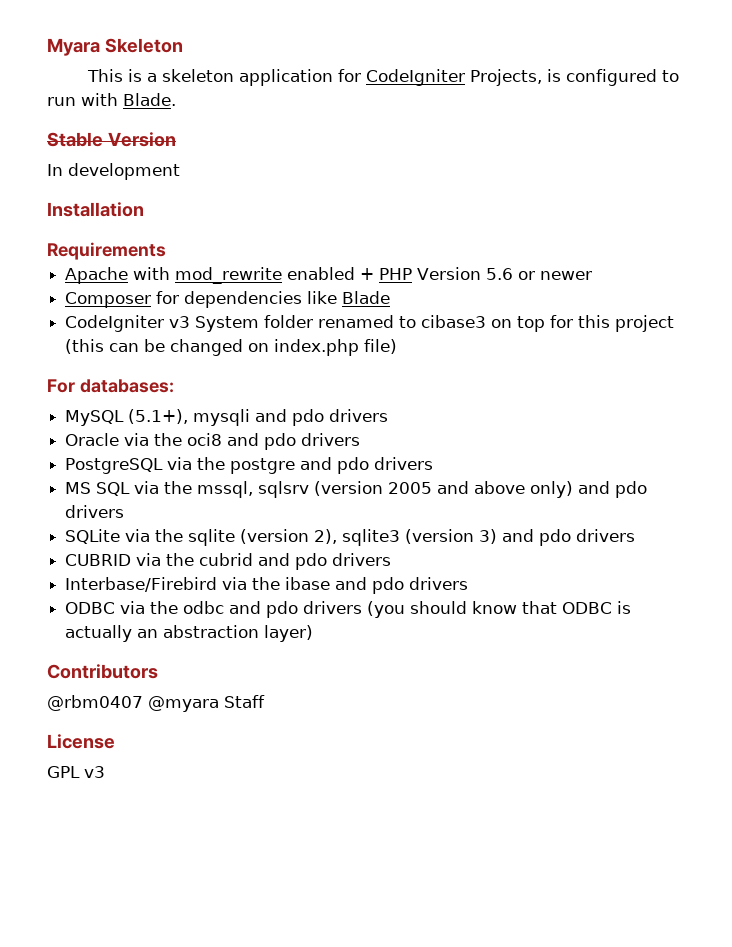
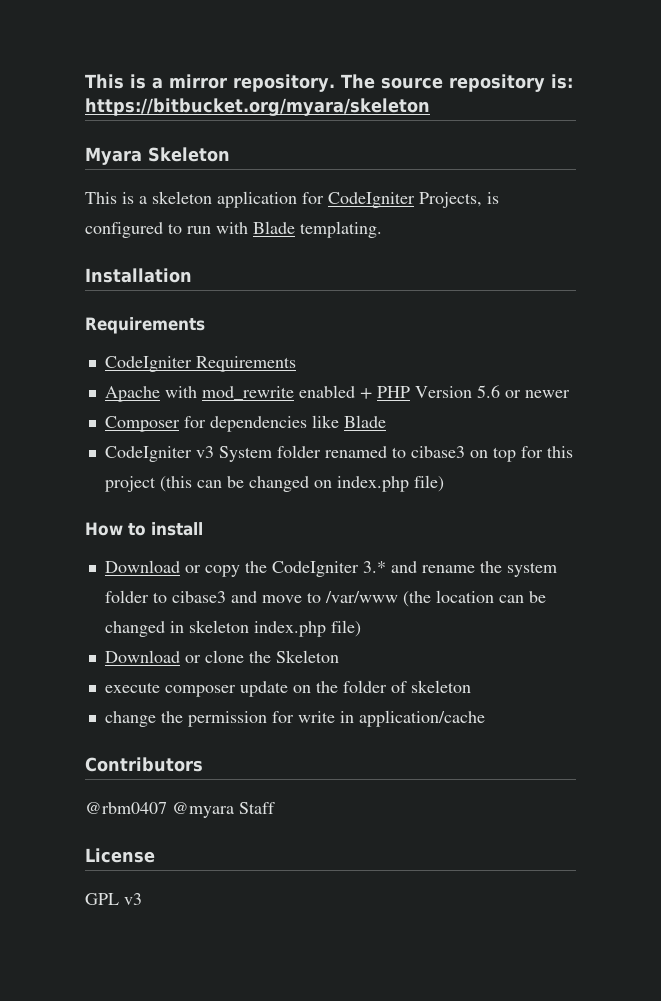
+ This is a mirror repository. The source repository is: https://bitbucket.org/myara/skeleton
- This is a skeleton application for CodeIgniter Projects, is configured to run with Blade.
- Stable Version
- In development
+ This is a skeleton application for CodeIgniter Projects, is configured to run with Blade templating.
+ CodeIgniter Requirements
- For databases:
- MySQL (5.1+), mysqli and pdo drivers
- Oracle via the oci8 and pdo drivers
- PostgreSQL via the postgre and pdo drivers
- MS SQL via the mssql, sqlsrv (version 2005 and above only) and pdo drivers
- SQLite via the sqlite (version 2), sqlite3 (version 3) and pdo drivers
- CUBRID via the cubrid and pdo drivers
- Interbase/Firebird via the ibase and pdo drivers
- ODBC via the odbc and pdo drivers (you should know that ODBC is actually an abstraction layer)
+ How to install
+ Download or copy the CodeIgniter 3.* and rename the system folder to cibase3 and move to /var/www (the location can be changed in skeleton index.php file)
+ Download or clone the Skeleton
+ execute composer update on the folder of skeleton
+ change the permission for write in application/cache

